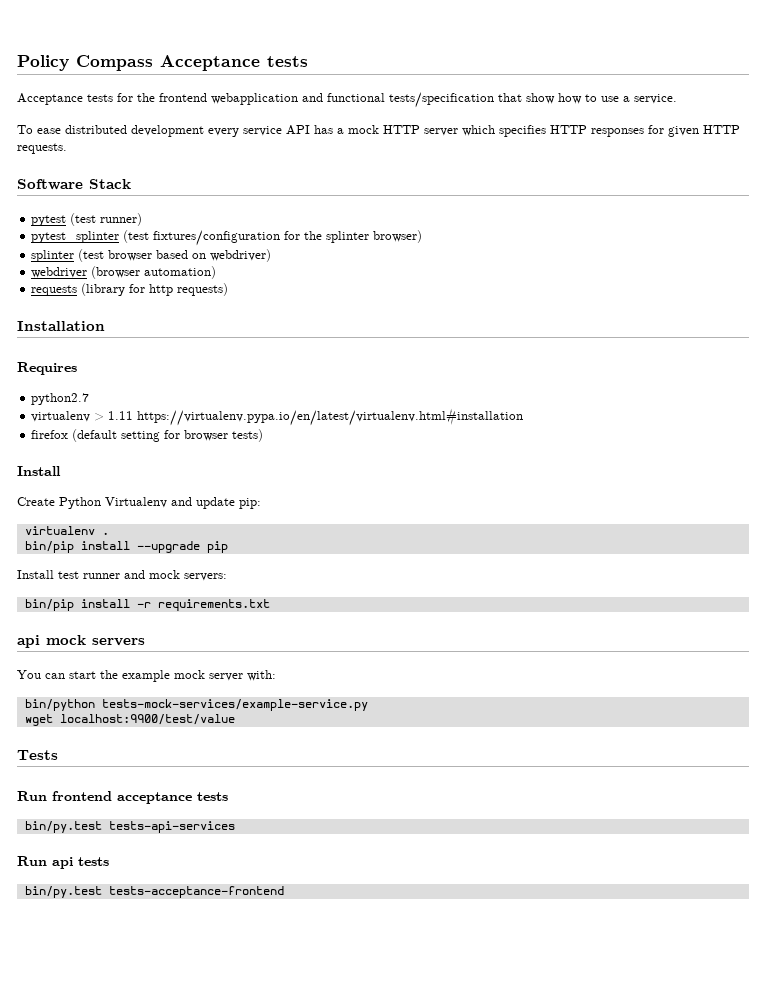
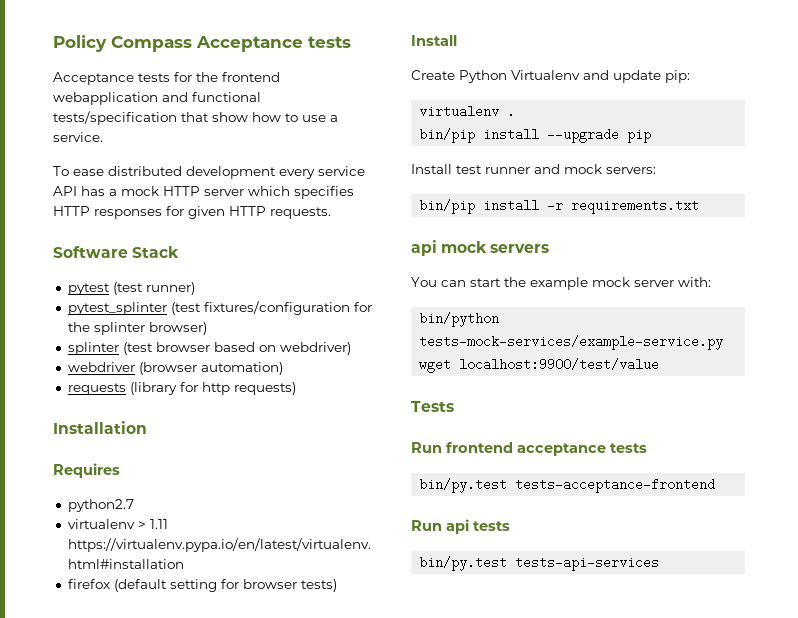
- bin/py.test tests-api-services
+ bin/py.test tests-acceptance-frontend
- bin/py.test tests-acceptance-frontend
+ bin/py.test tests-api-services

